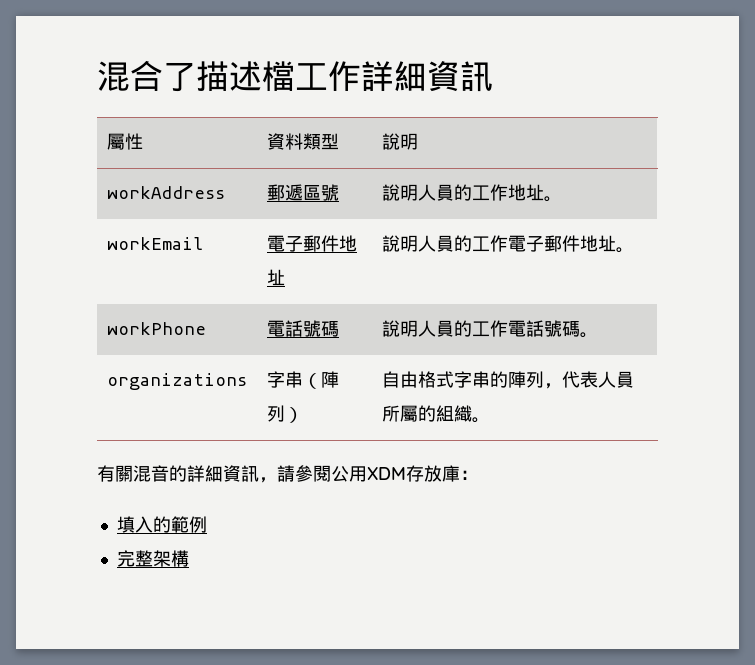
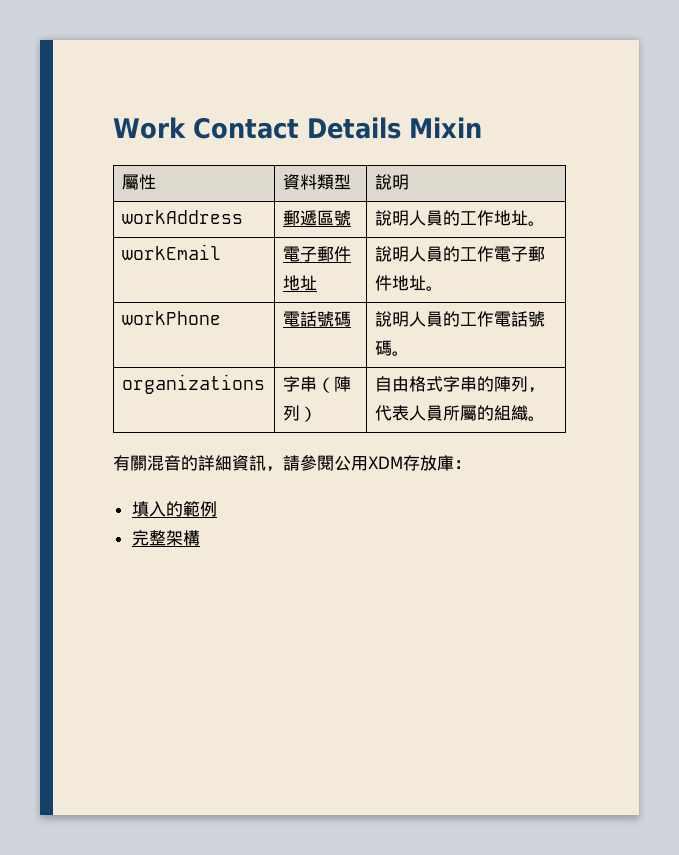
- 混合了描述檔工作詳細資訊
+ Work Contact Details Mixin

